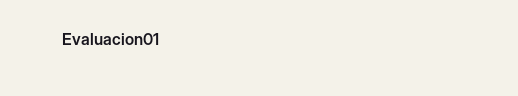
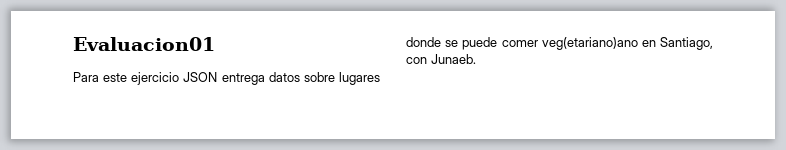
+ Para este ejercicio JSON entrega datos sobre lugares donde se puede comer veg(etariano)ano en Santiago, con Junaeb.

